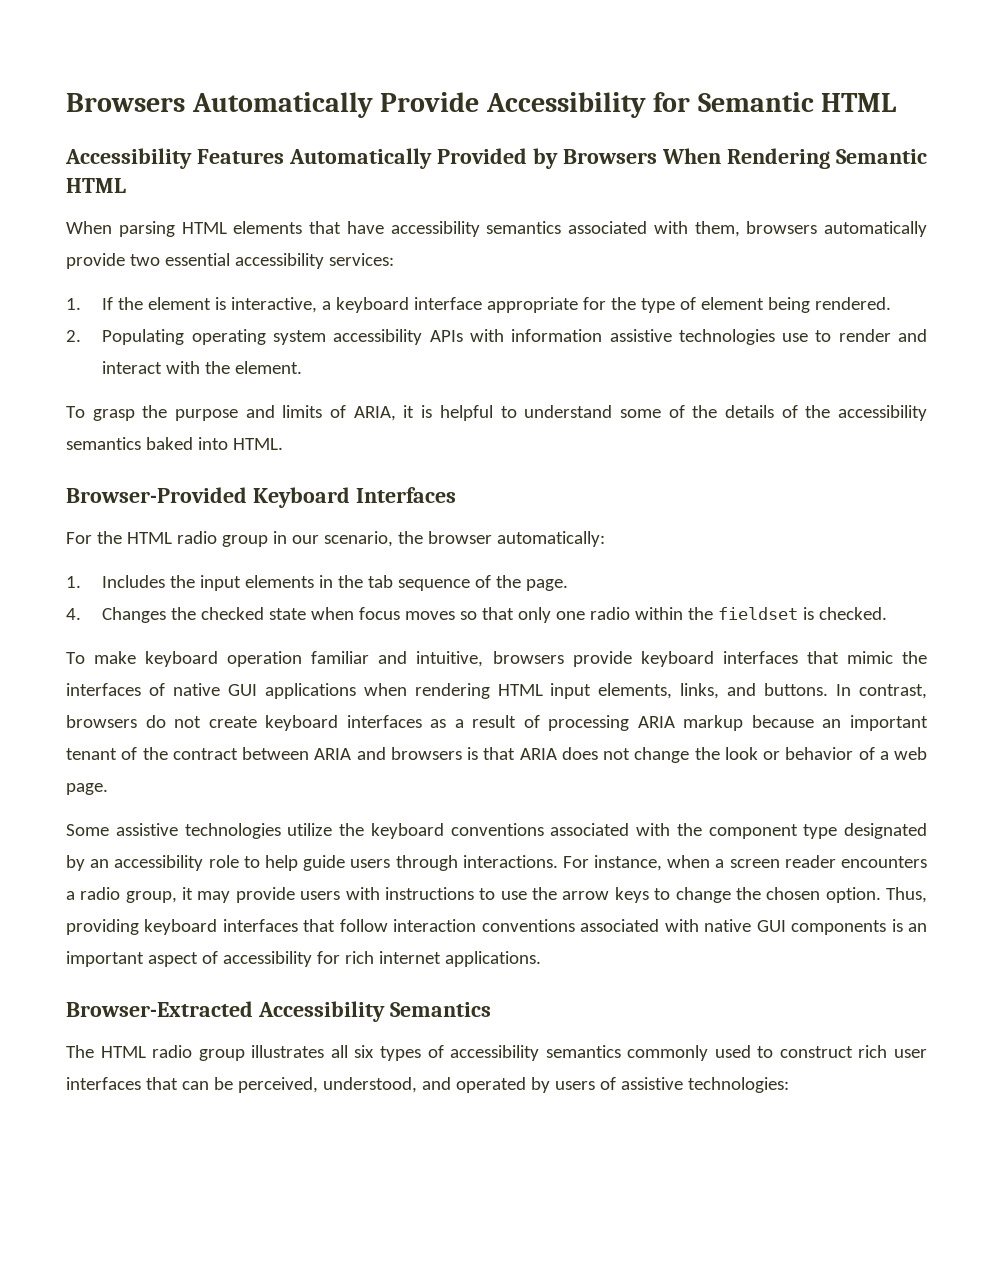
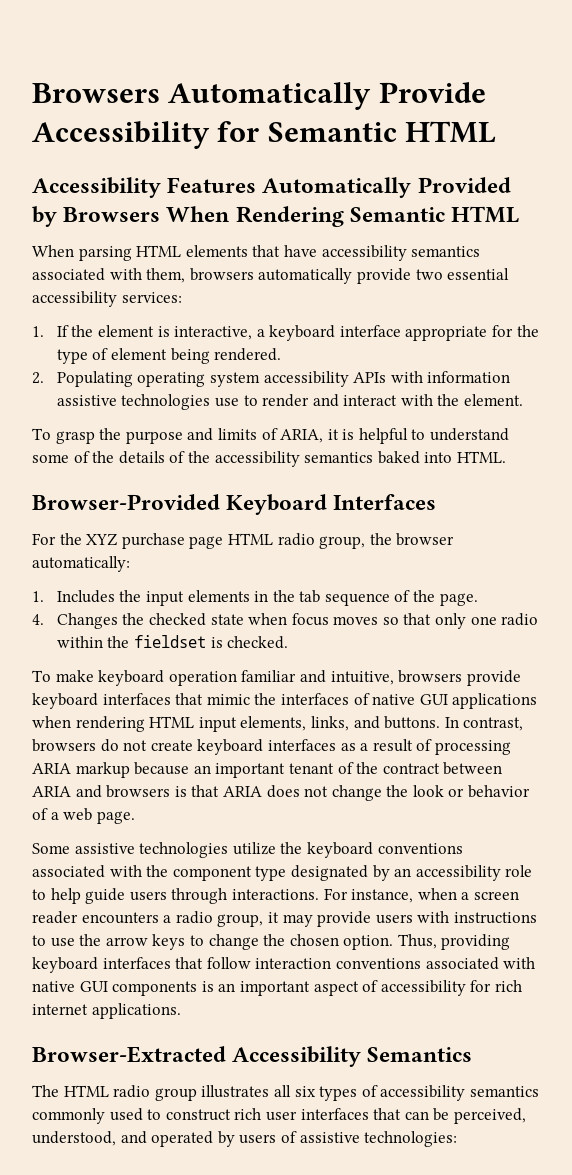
- For the HTML radio group in our scenario, the browser automatically:
+ For the XYZ purchase page HTML radio group, the browser automatically:

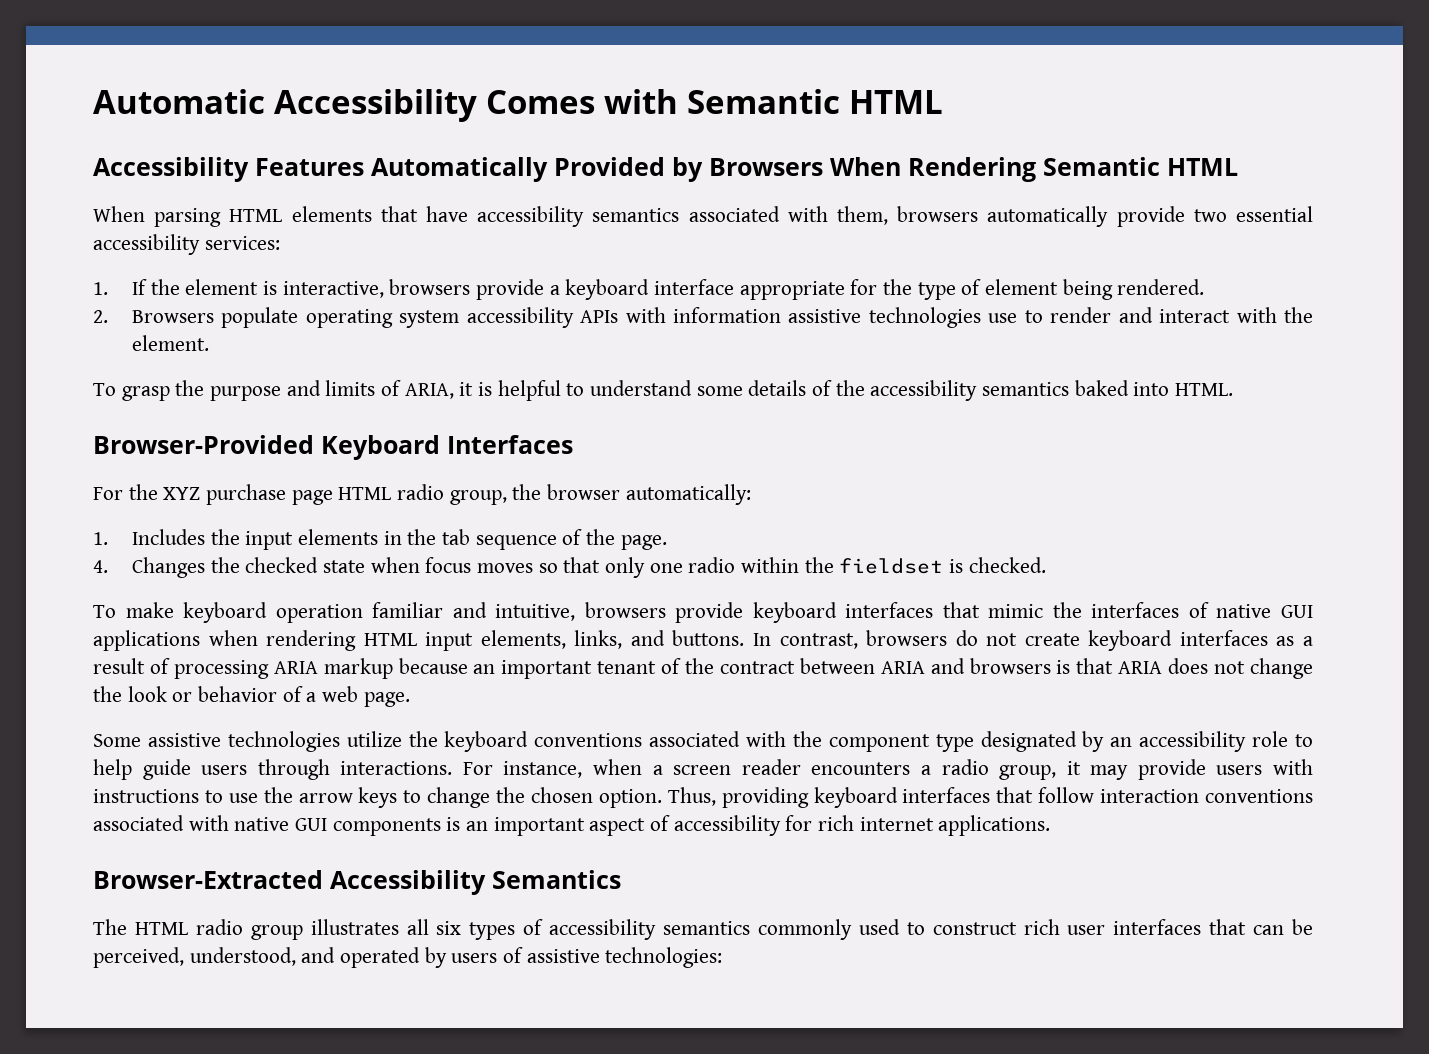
- Browsers Automatically Provide Accessibility for Semantic HTML
+ Automatic Accessibility Comes with Semantic HTML
- 1. If the element is interactive, a keyboard interface appropriate for the type of element being rendered.
+ 1. If the element is interactive, browsers provide a keyboard interface appropriate for the type of element being rendered.
- 2. Populating operating system accessibility APIs with information assistive technologies use to render and interact with the element.
+ 2. Browsers populate operating system accessibility APIs with information assistive technologies use to render and interact with the element.
- To grasp the purpose and limits of ARIA, it is helpful to understand some of the details of the accessibility semantics baked into HTML.
+ To grasp the purpose and limits of ARIA, it is helpful to understand some details of the accessibility semantics baked into HTML.

